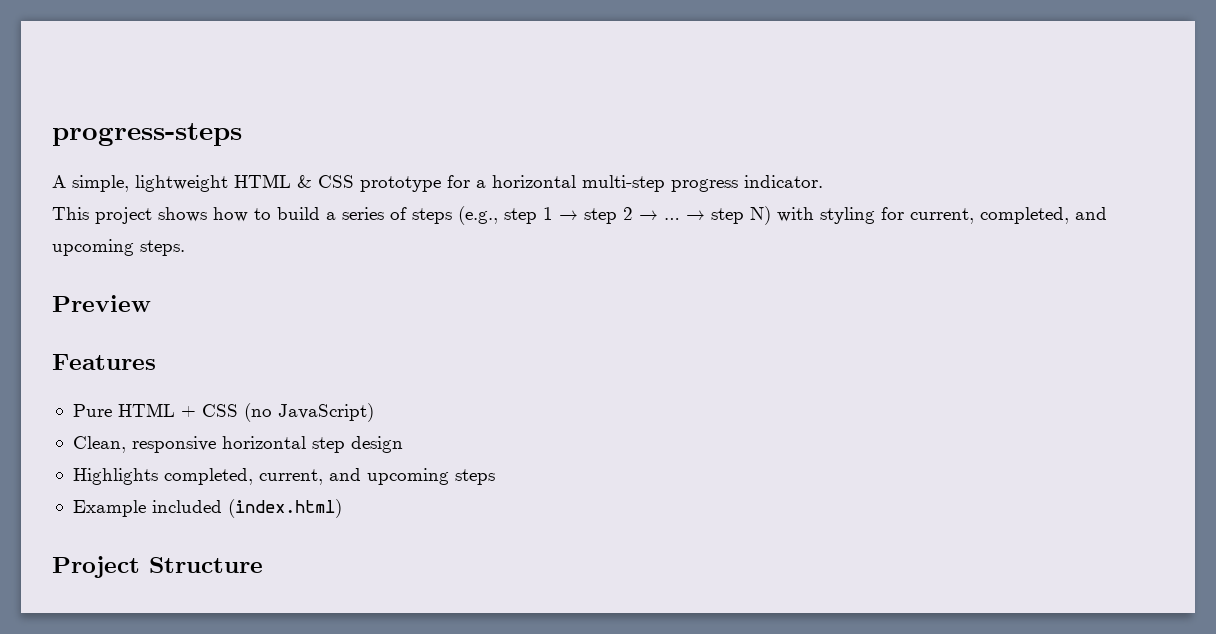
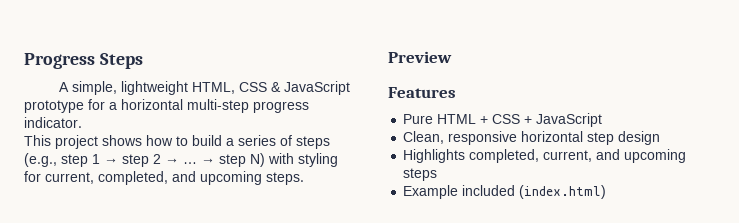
- progress-steps
+ Progress Steps
- A simple, lightweight HTML & CSS prototype for a horizontal multi-step progress indicator.
+ A simple, lightweight HTML, CSS & JavaScript prototype for a horizontal multi-step progress indicator.
- Pure HTML + CSS (no JavaScript)
+ Pure HTML + CSS + JavaScript
- Project Structure

